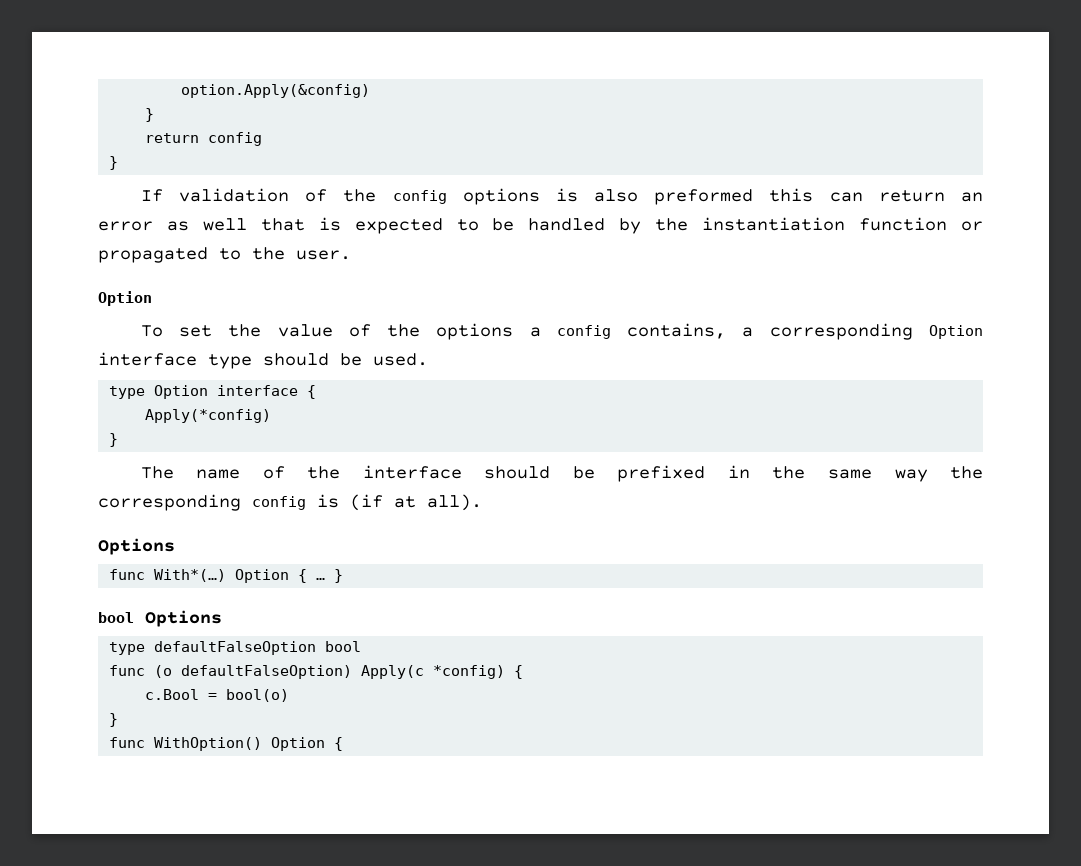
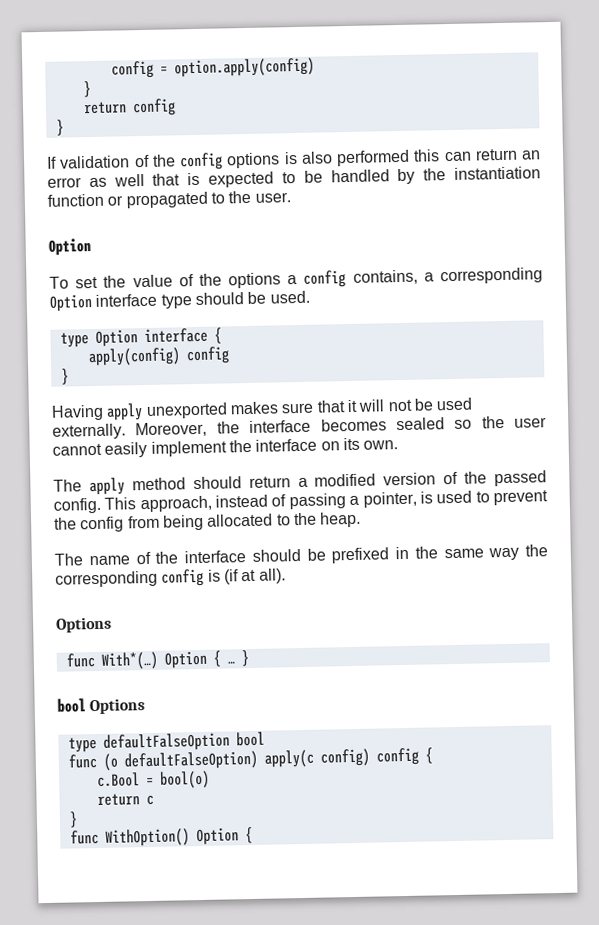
- option.Apply(&config)
+ config = option.apply(config)
- If validation of the config options is also preformed this can return an error as well that is expected to be handled by the instantiation function or propagated to the user.
+ If validation of the config options is also performed this can return an error as well that is expected to be handled by the instantiation function or propagated to the user.
- Apply(*config)
+ apply(config) config
  }
+ Having apply unexported makes sure that it will not be used externally. Moreover, the interface becomes sealed so the user cannot easily implement the interface on its own.
+ The apply method should return a modified version of the passed config. This approach, instead of passing a pointer, is used to prevent the config from being allocated to the heap.
- func (o defaultFalseOption) Apply(c *config) {
+ func (o defaultFalseOption) apply(c config) config {
+ return c

